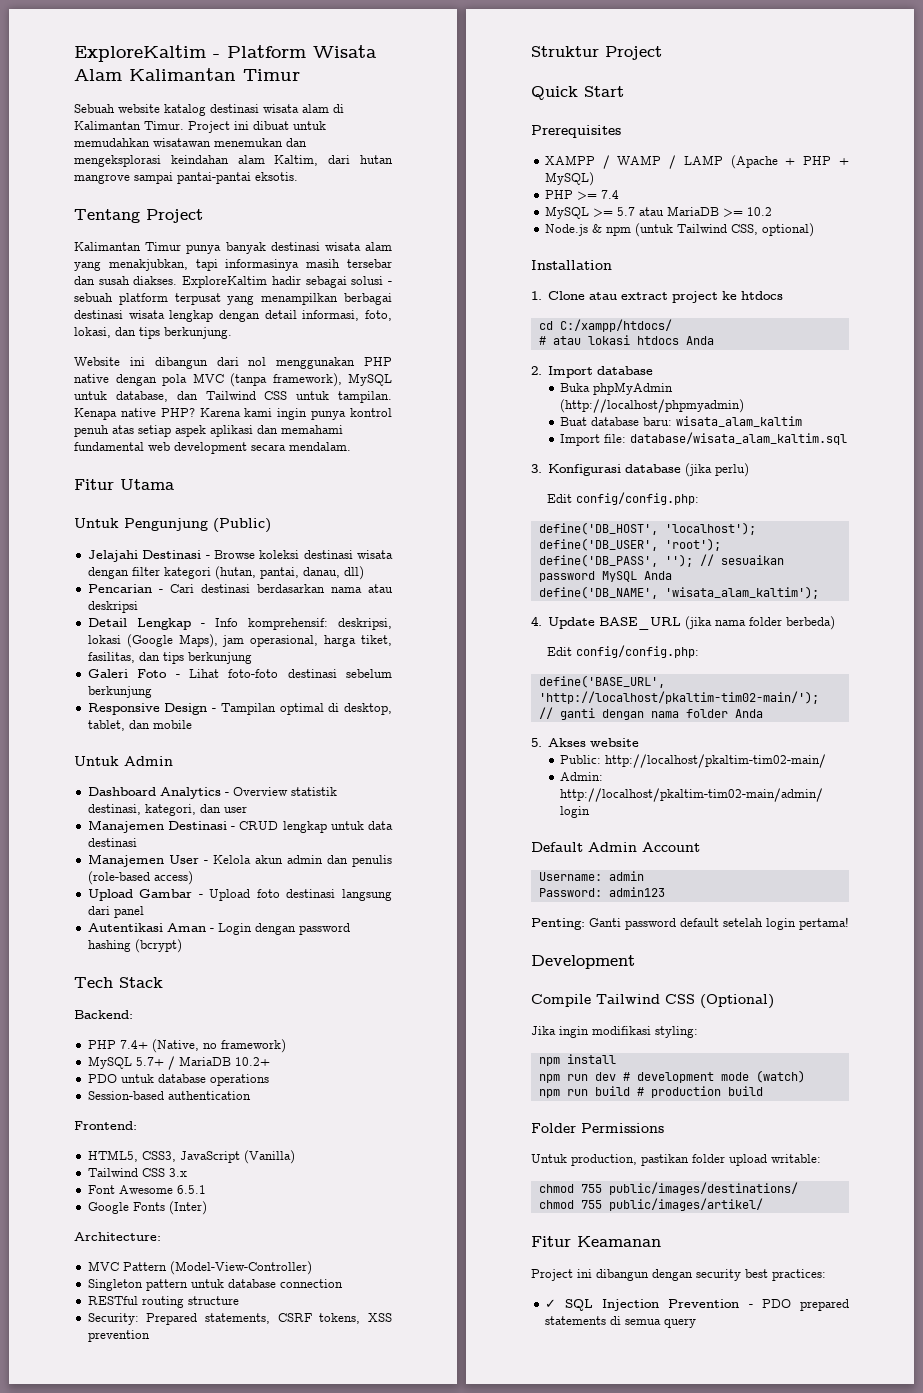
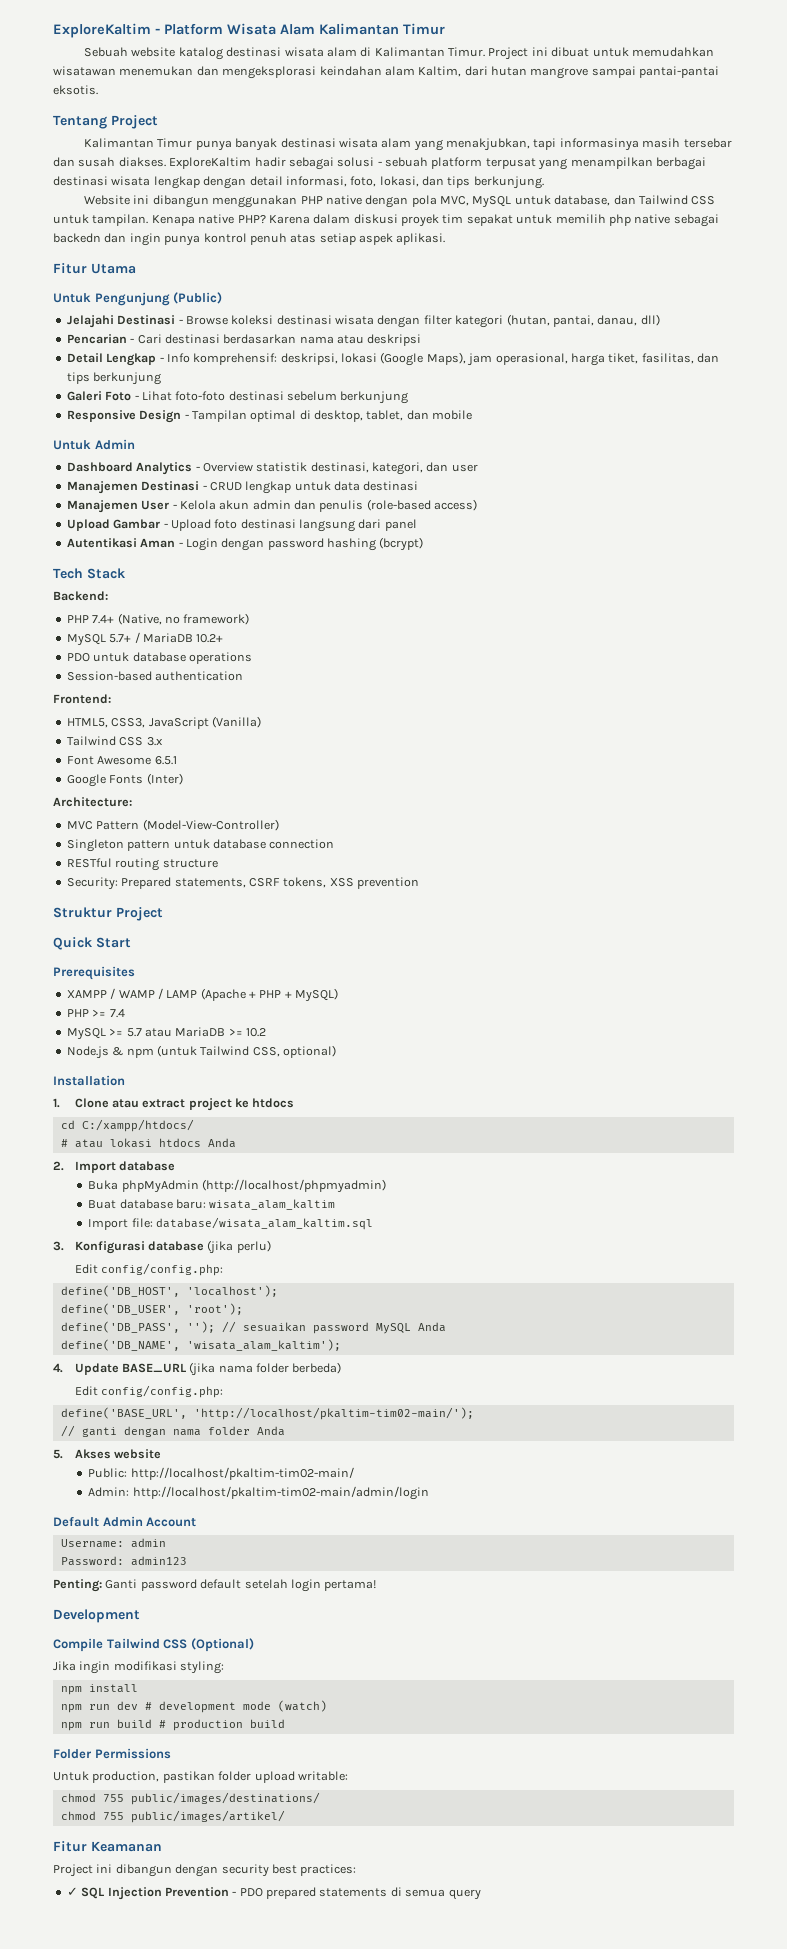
- Website ini dibangun dari nol menggunakan PHP native dengan pola MVC (tanpa framework), MySQL untuk database, dan Tailwind CSS untuk tampilan.
+ Website ini dibangun menggunakan PHP native dengan pola MVC, MySQL untuk database, dan Tailwind CSS untuk tampilan.
- Karena kami ingin punya kontrol penuh atas setiap aspek aplikasi dan memahami fundamental web development secara mendalam.
+ Karena dalam diskusi proyek tim sepakat untuk memilih php native sebagai backedn dan ingin punya kontrol penuh atas setiap aspek aplikasi.

